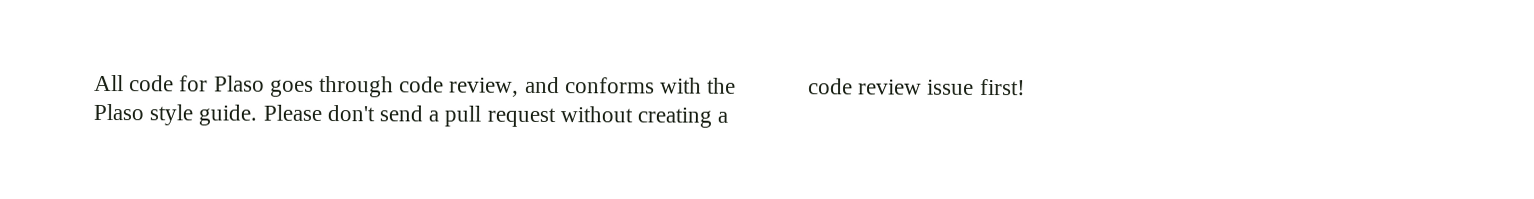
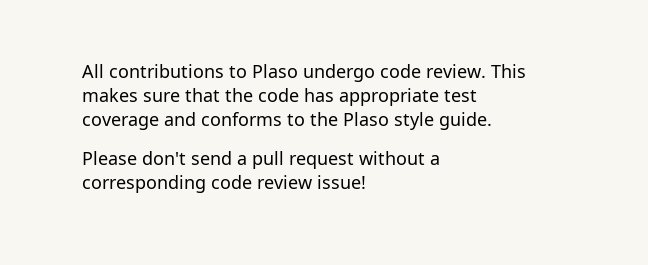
- All code for Plaso goes through code review, and conforms with the Plaso style guide. Please don't send a pull request without creating a code review issue first!
+ All contributions to Plaso undergo code review. This makes sure that the code has appropriate test coverage and conforms to the Plaso style guide.
+ Please don't send a pull request without a corresponding code review issue!

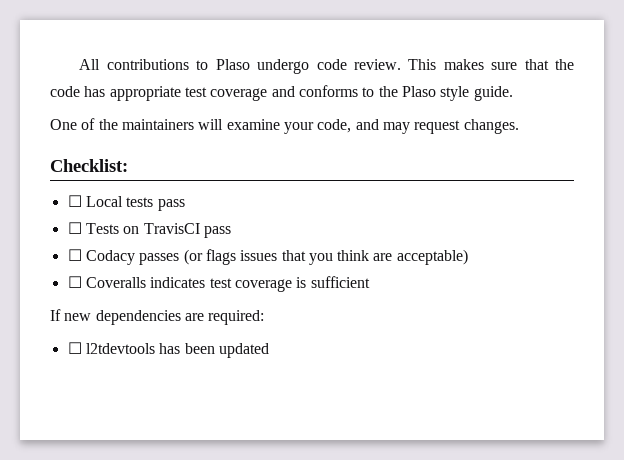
- Please don't send a pull request without a corresponding code review issue!
+ One of the maintainers will examine your code, and may request changes.
+ Checklist:
+ ☐ Local tests pass
+ ☐ Tests on TravisCI pass
+ ☐ Codacy passes (or flags issues that you think are acceptable)
+ ☐ Coveralls indicates test coverage is sufficient
+ If new dependencies are required:
+ ☐ l2tdevtools has been updated

